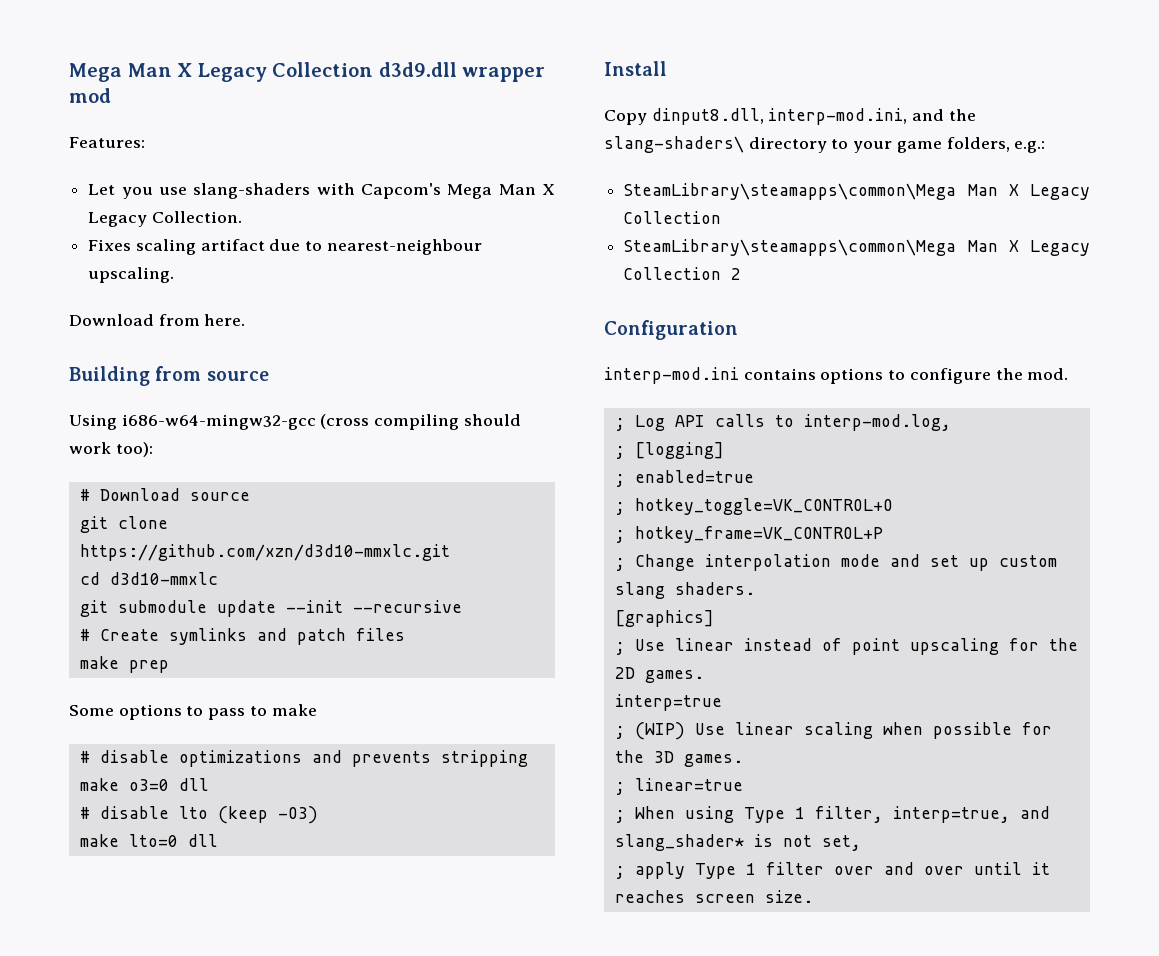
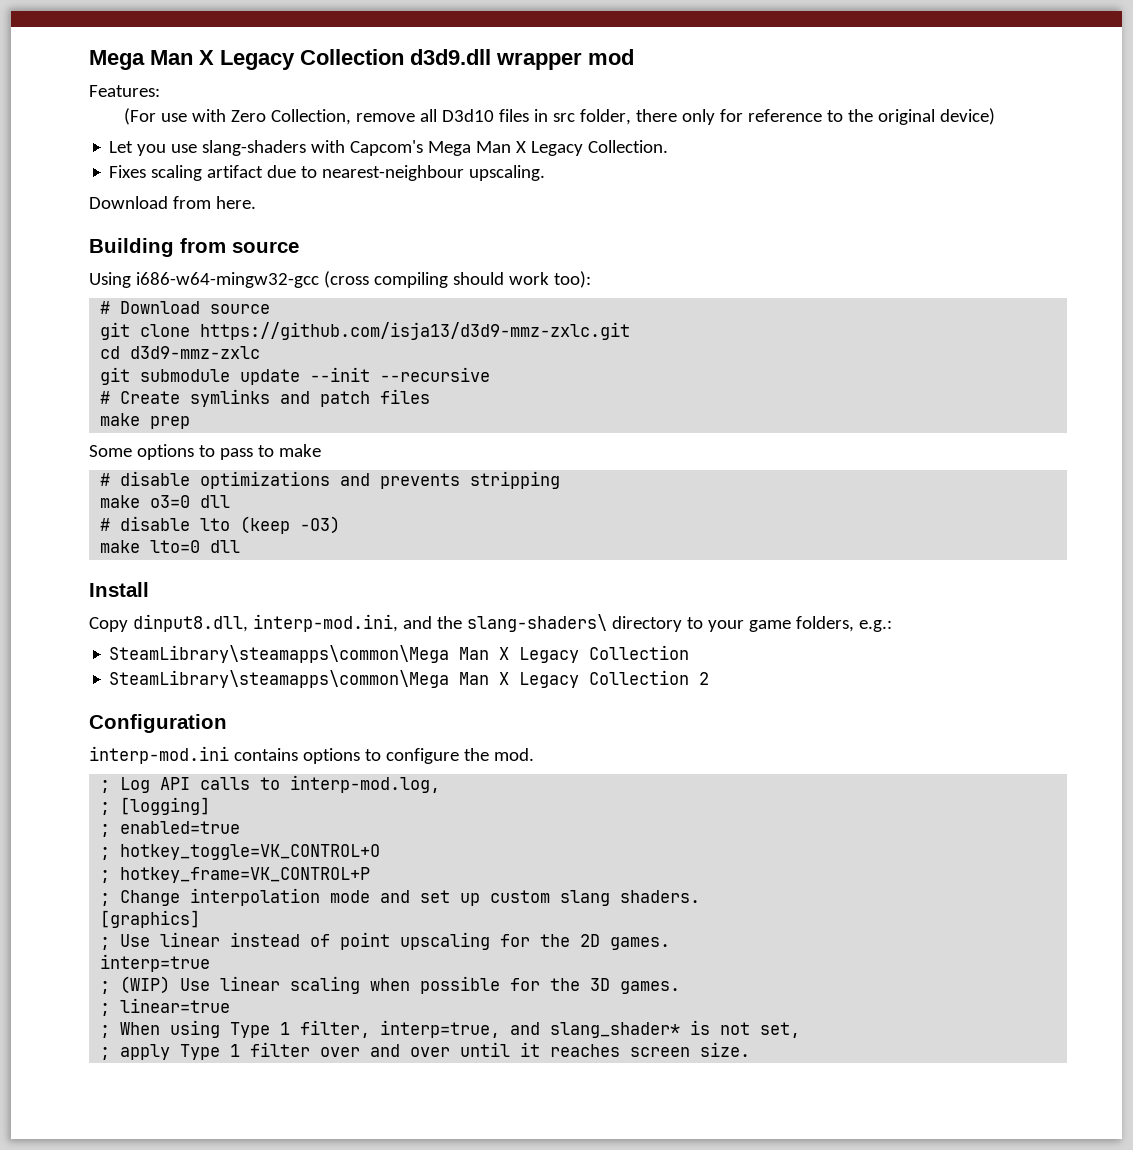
+ (For use with Zero Collection, remove all D3d10 files in src folder, there only for reference to the original device)
- git clone https://github.com/xzn/d3d10-mmxlc.git
+ git clone https://github.com/isja13/d3d9-mmz-zxlc.git
- cd d3d10-mmxlc
+ cd d3d9-mmz-zxlc

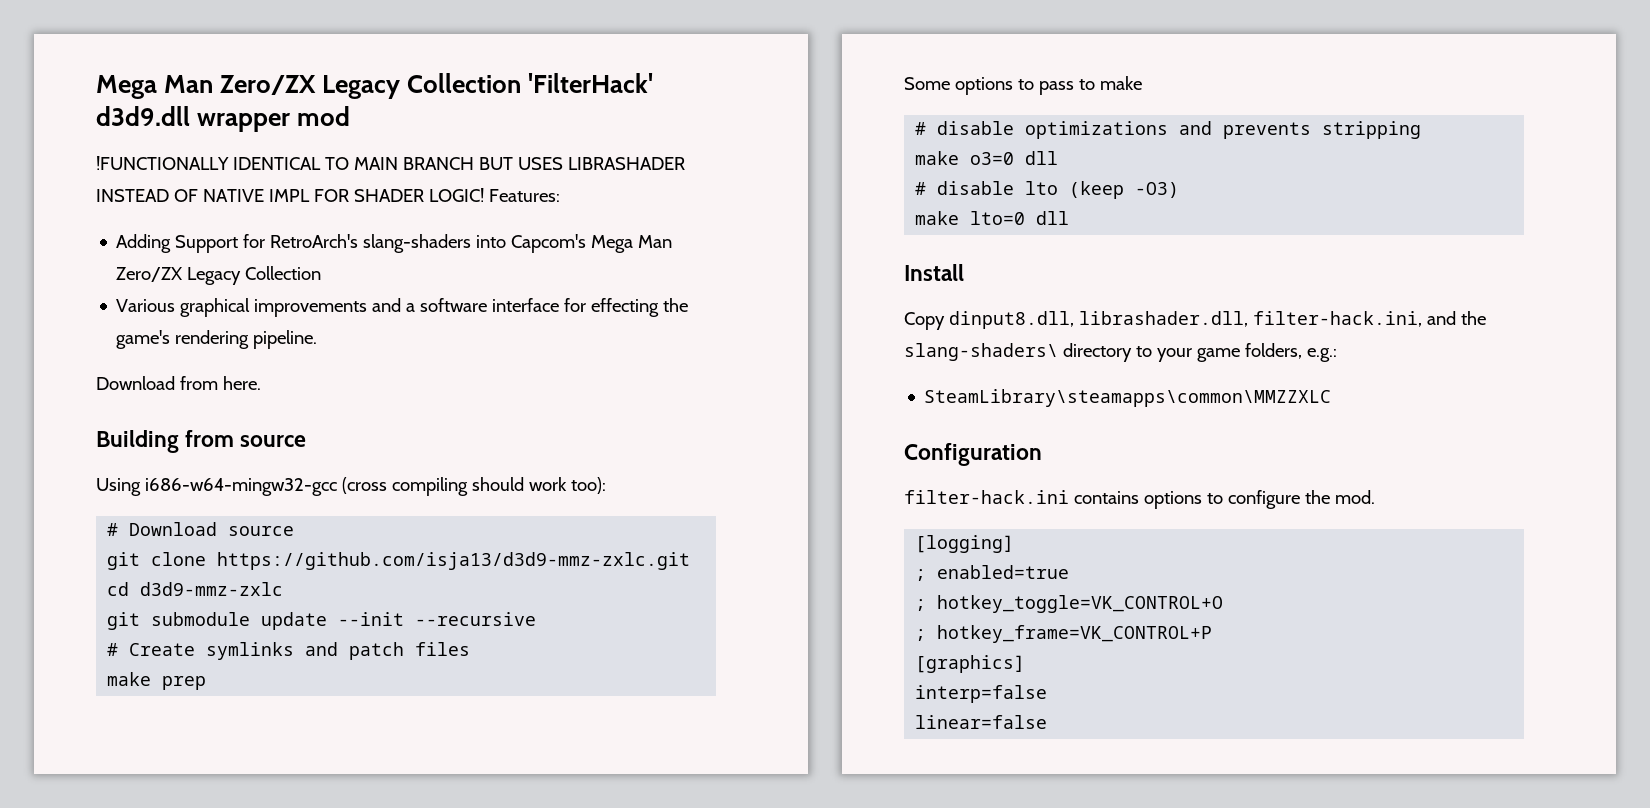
- Mega Man X Legacy Collection d3d9.dll wrapper mod
+ Mega Man Zero/ZX Legacy Collection 'FilterHack' d3d9.dll wrapper mod
- Features:
- (For use with Zero Collection, remove all D3d10 files in src folder, there only for reference to the original device)
- Let you use slang-shaders with Capcom's Mega Man X Legacy Collection.
- Fixes scaling artifact due to nearest-neighbour upscaling.
+ !FUNCTIONALLY IDENTICAL TO MAIN BRANCH BUT USES LIBRASHADER INSTEAD OF NATIVE IMPL FOR SHADER LOGIC! Features:
+ Adding Support for RetroArch's slang-shaders into Capcom's Mega Man Zero/ZX Legacy Collection
+ Various graphical improvements and a software interface for effecting the game's rendering pipeline.
- Copy dinput8.dll, interp-mod.ini, and the slang-shaders\ directory to your game folders, e.g.:
- SteamLibrary\steamapps\common\Mega Man X Legacy Collection
- SteamLibrary\steamapps\common\Mega Man X Legacy Collection 2
+ Copy dinput8.dll, librashader.dll, filter-hack.ini, and the slang-shaders\ directory to your game folders, e.g.:
+ SteamLibrary\steamapps\common\MMZZXLC
- interp-mod.ini contains options to configure the mod.
+ filter-hack.ini contains options to configure the mod.
- ; Log API calls to interp-mod.log,
- ; [logging]
+ [logging]
- ; Change interpolation mode and set up custom slang shaders.
  [graphics]
- ; Use linear instead of point upscaling for the 2D games.
- interp=true
- ; (WIP) Use linear scaling when possible for the 3D games.
- ; linear=true
- ; When using Type 1 filter, interp=true, and slang_shader* is not set,
- ; apply Type 1 filter over and over until it reaches screen size.
+ interp=false
+ linear=false

